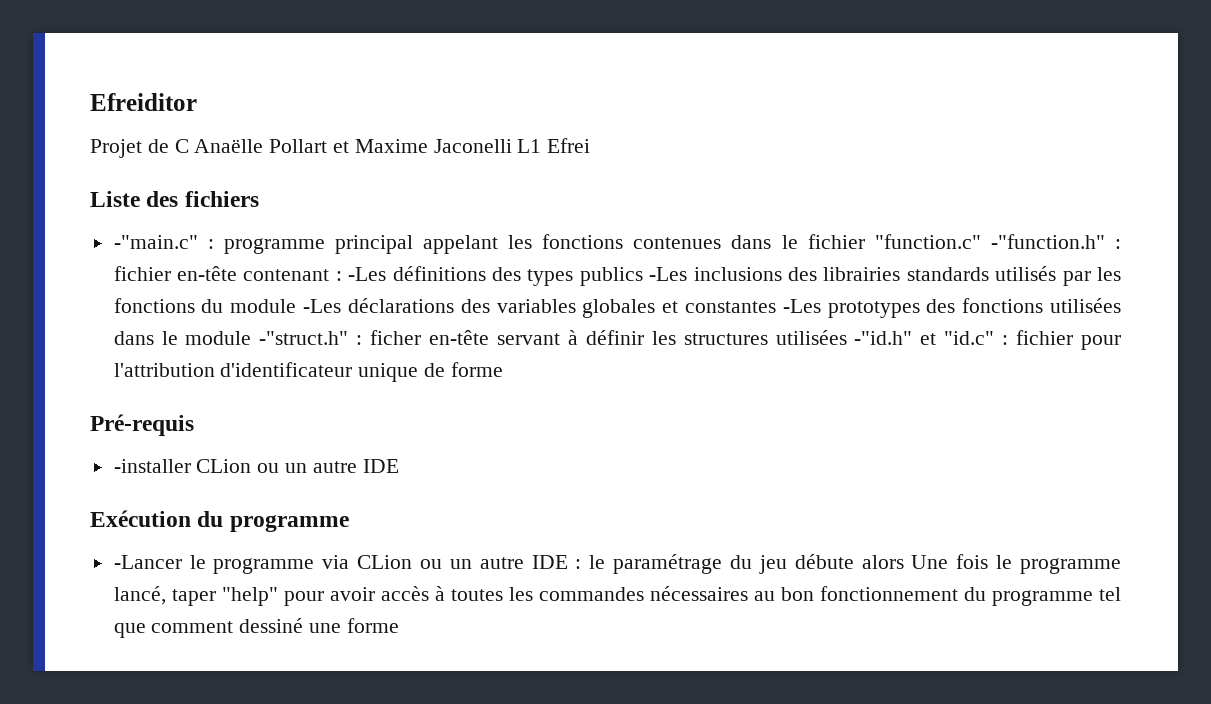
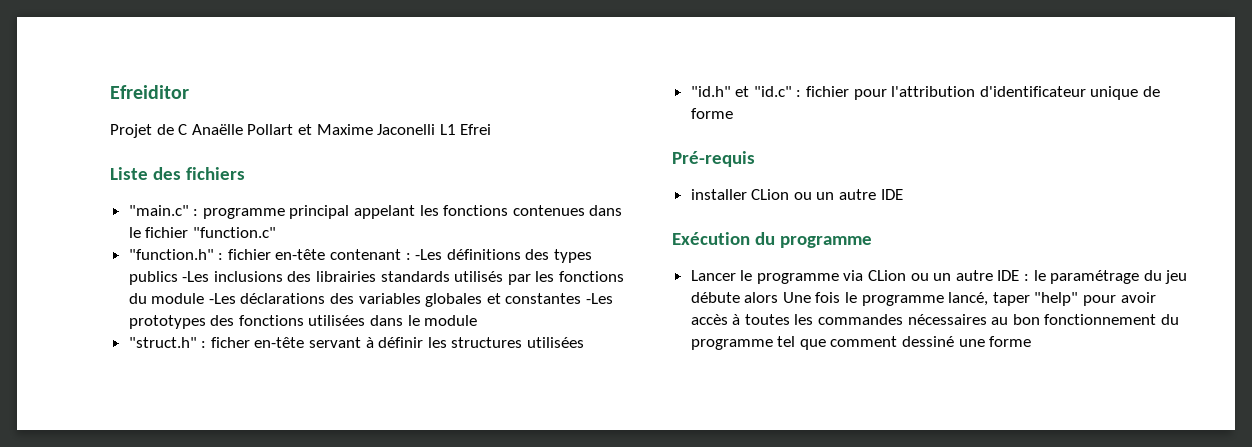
- -"main.c" :
+ "main.c" :
- programme principal appelant les fonctions contenues dans le fichier "function.c" -"function.h" :
+ programme principal appelant les fonctions contenues dans le fichier "function.c"
+ "function.h" :
- -Les définitions des types publics -Les inclusions des librairies standards utilisés par les fonctions du module -Les déclarations des variables globales et constantes -Les prototypes des fonctions utilisées dans le module -"struct.h" :
+ -Les définitions des types publics -Les inclusions des librairies standards utilisés par les fonctions du module -Les déclarations des variables globales et constantes -Les prototypes des fonctions utilisées dans le module
+ "struct.h" :
- ficher en-tête servant à définir les structures utilisées -"id.h" et "id.c" :
+ ficher en-tête servant à définir les structures utilisées
+ "id.h" et "id.c" :
- -installer CLion ou un autre IDE
+ installer CLion ou un autre IDE
- -Lancer le programme via CLion ou un autre IDE : le paramétrage du jeu débute alors Une fois le programme lancé, taper "help" pour avoir accès à toutes les commandes nécessaires au bon fonctionnement du programme tel que comment dessiné une forme
+ Lancer le programme via CLion ou un autre IDE : le paramétrage du jeu débute alors Une fois le programme lancé, taper "help" pour avoir accès à toutes les commandes nécessaires au bon fonctionnement du programme tel que comment dessiné une forme

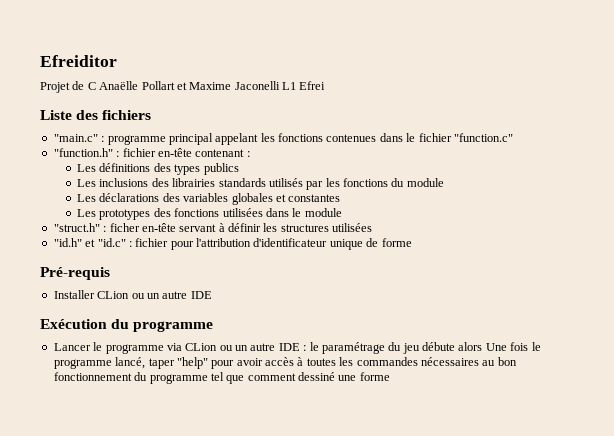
- "function.h" : fichier en-tête contenant : -Les définitions des types publics -Les inclusions des librairies standards utilisés par les fonctions du module -Les déclarations des variables globales et constantes -Les prototypes des fonctions utilisées dans le module
+ "function.h" : fichier en-tête contenant :
+ Les définitions des types publics
+ Les inclusions des librairies standards utilisés par les fonctions du module
+ Les déclarations des variables globales et constantes
+ Les prototypes des fonctions utilisées dans le module
- installer CLion ou un autre IDE
+ Installer CLion ou un autre IDE

